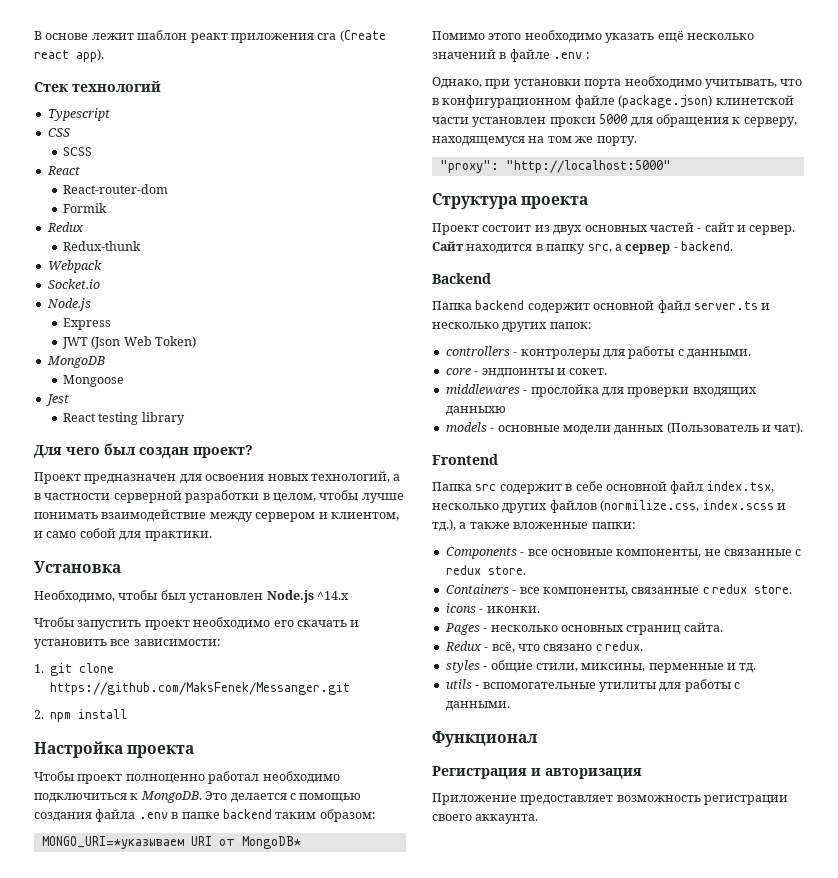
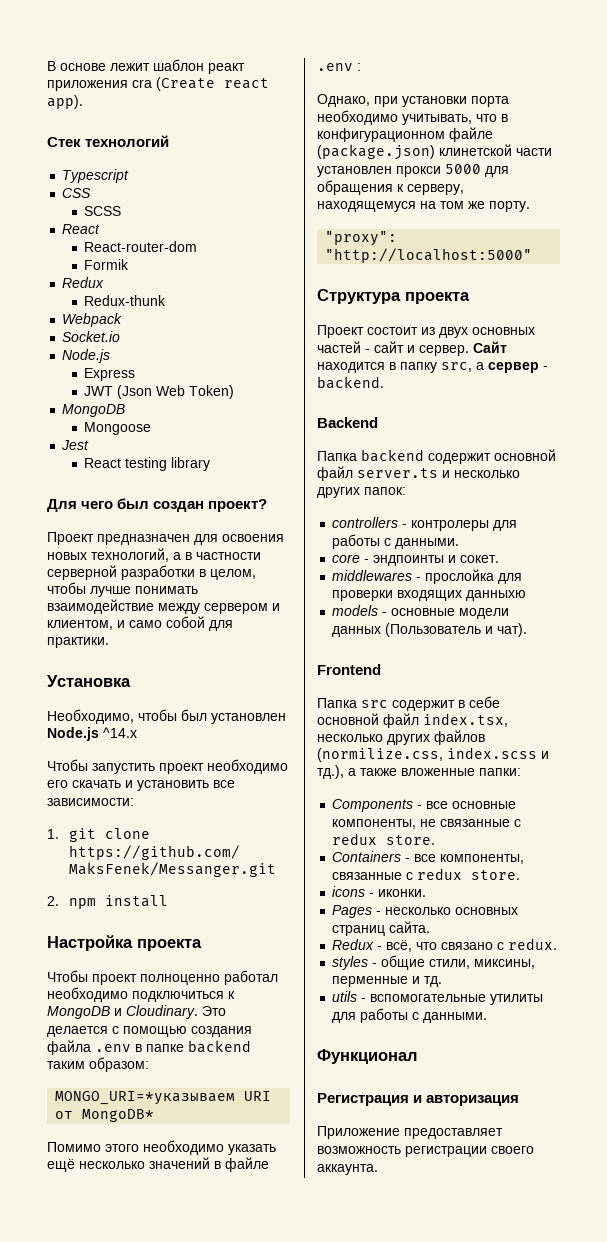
- Чтобы проект полноценно работал необходимо подключиться к MongoDB.
+ Чтобы проект полноценно работал необходимо подключиться к MongoDB и Cloudinary.

